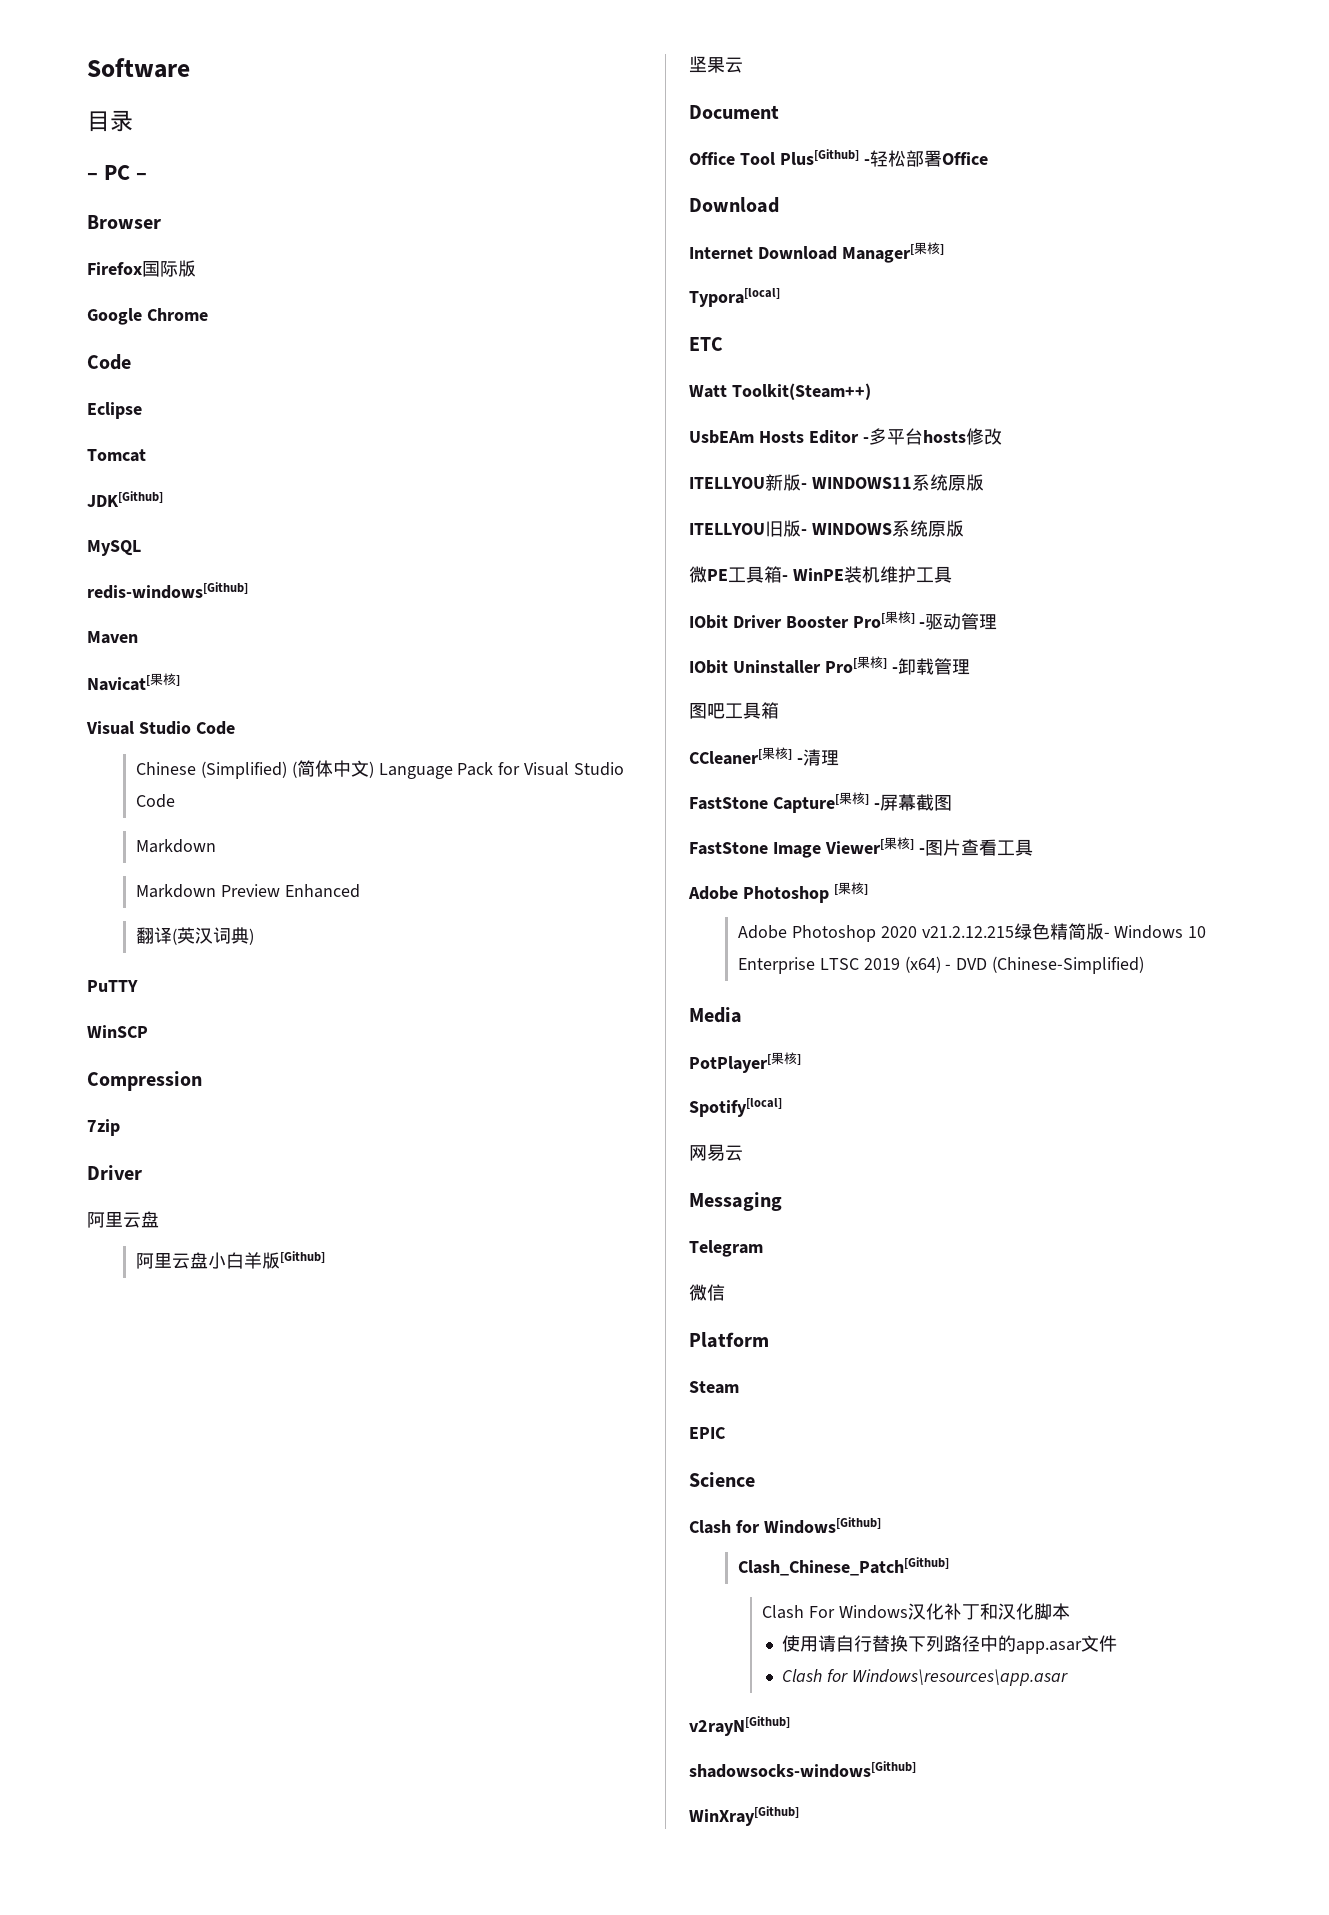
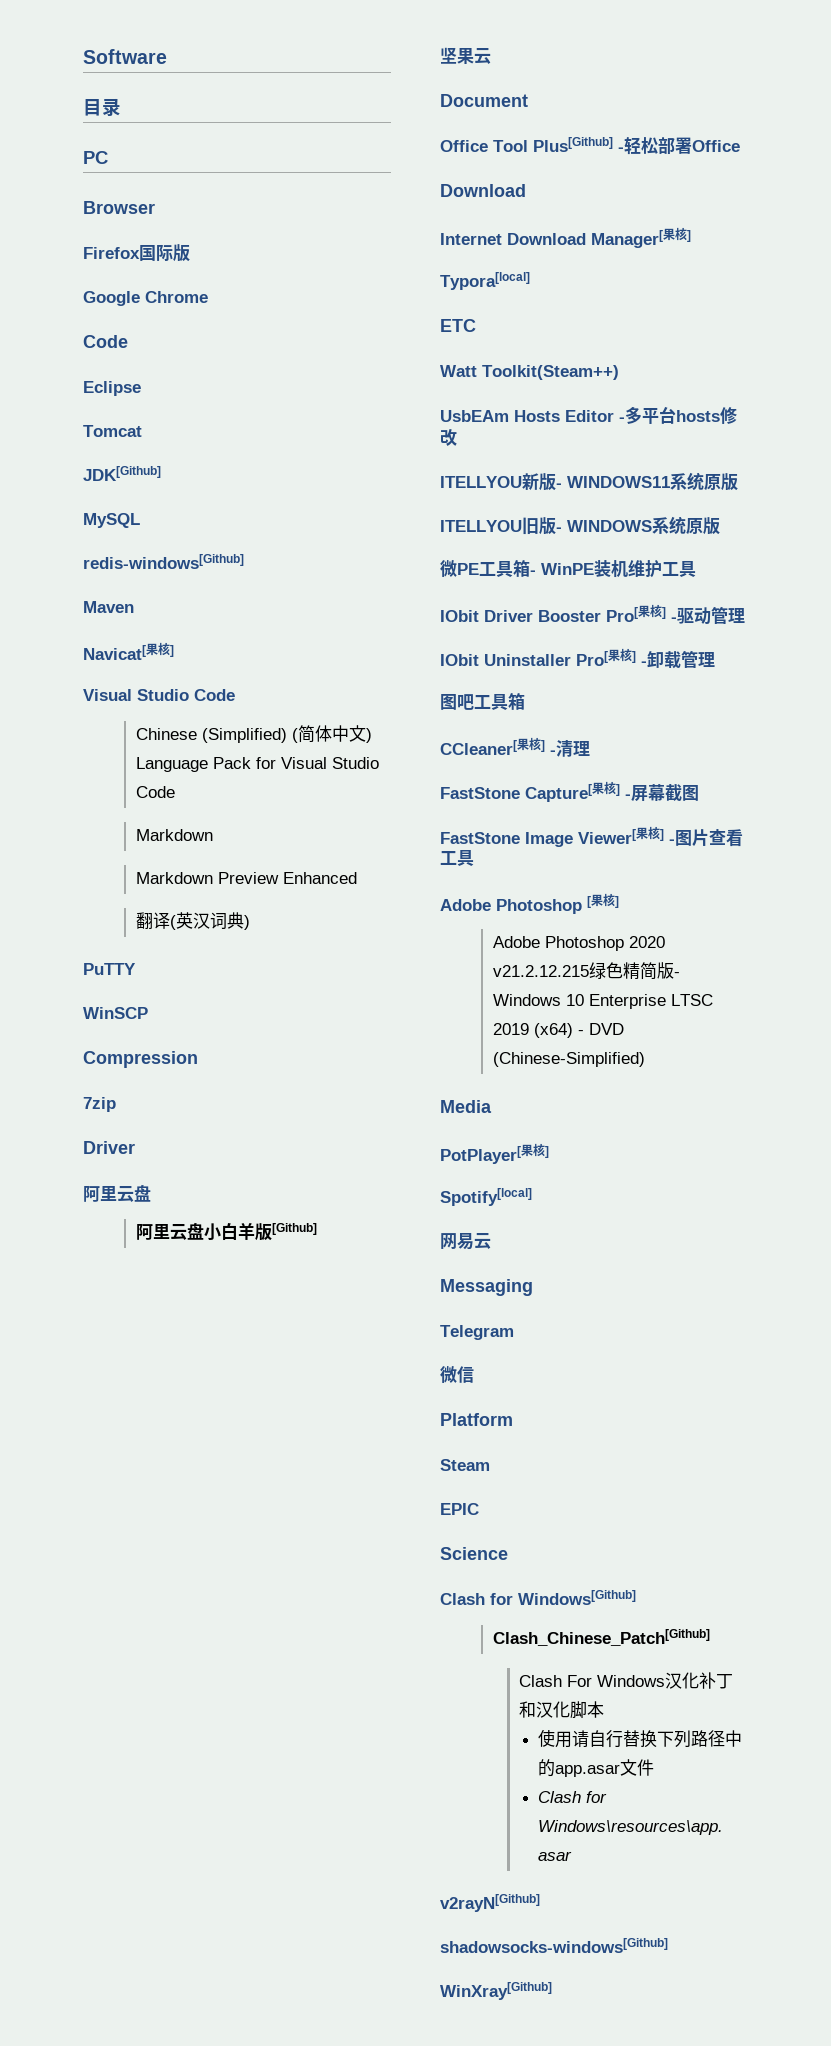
- – PC –
+ PC

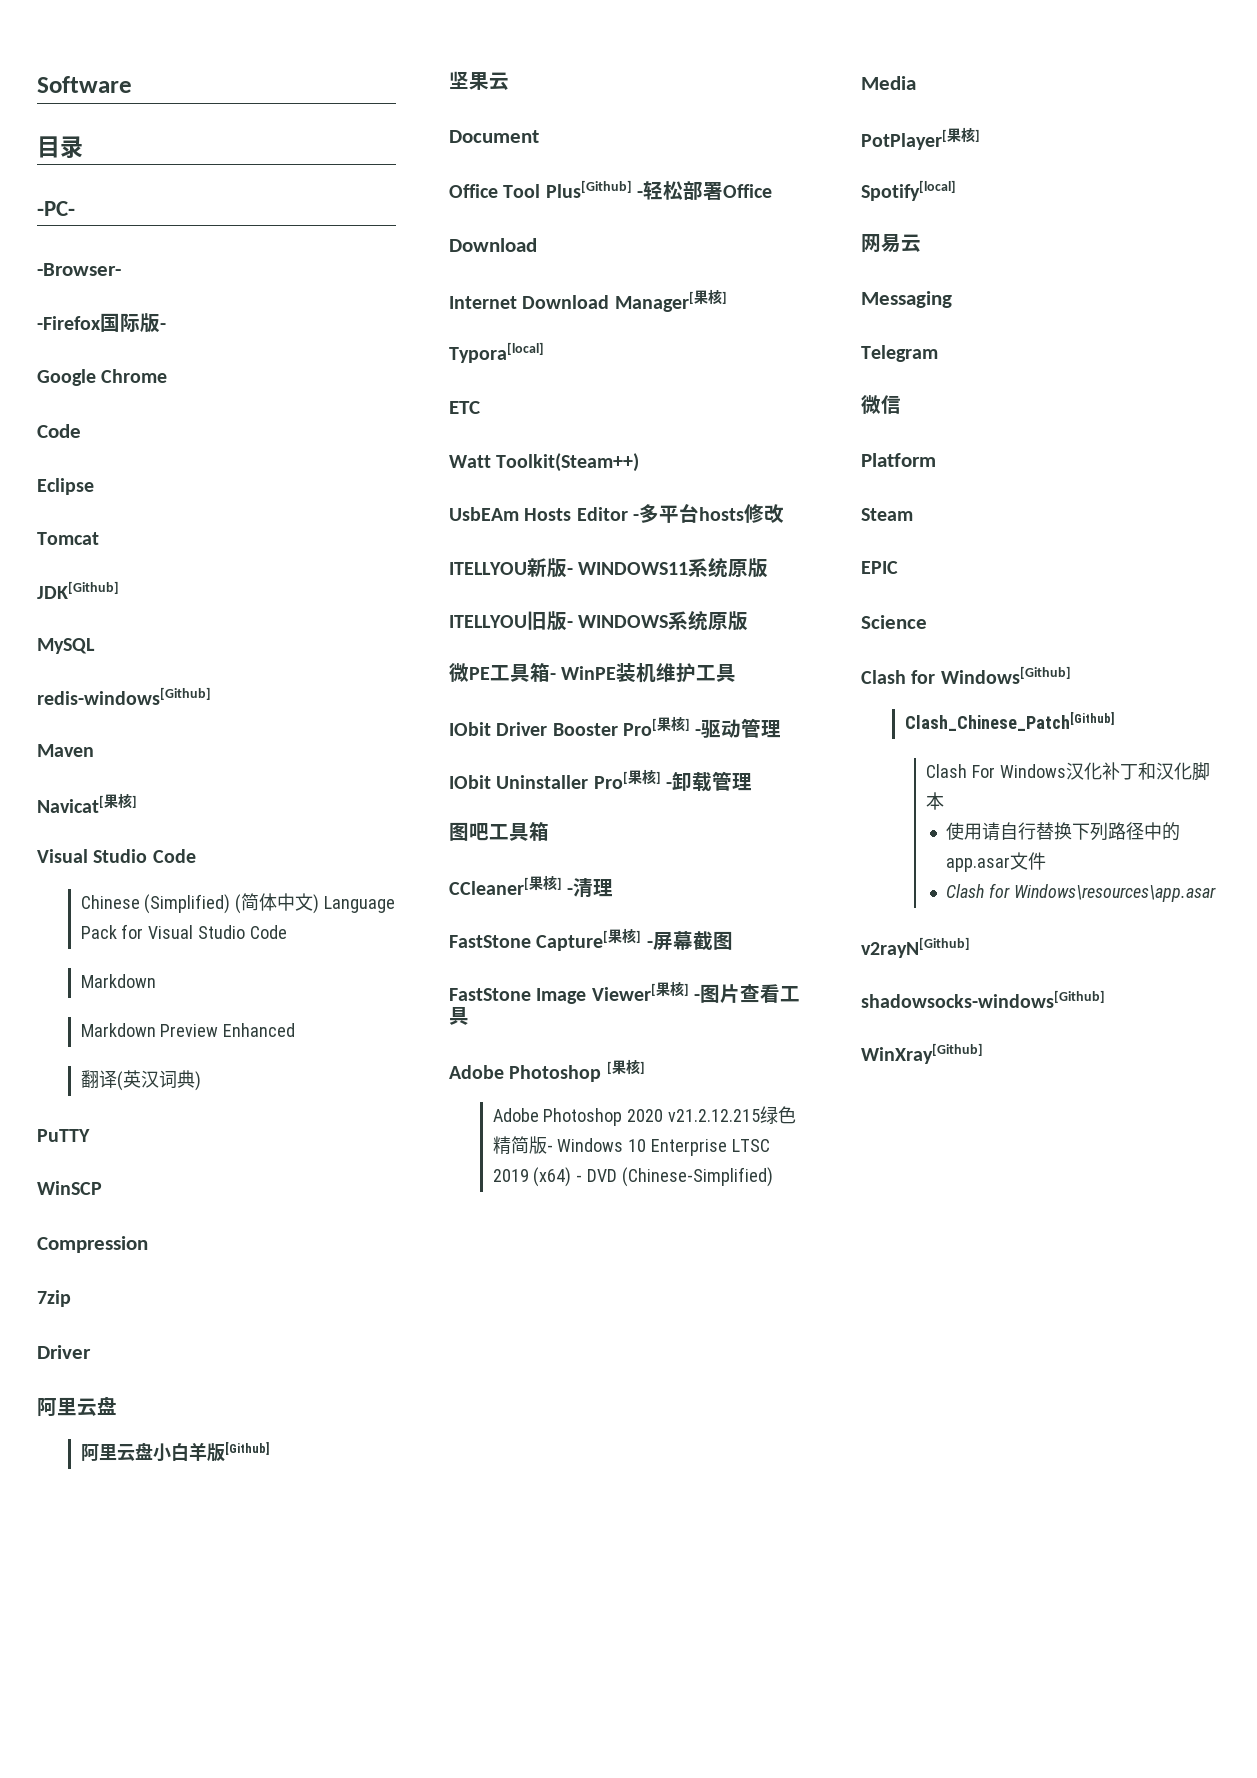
- PC
- Browser
- Firefox国际版
+ -PC-
+ -Browser-
+ -Firefox国际版-

